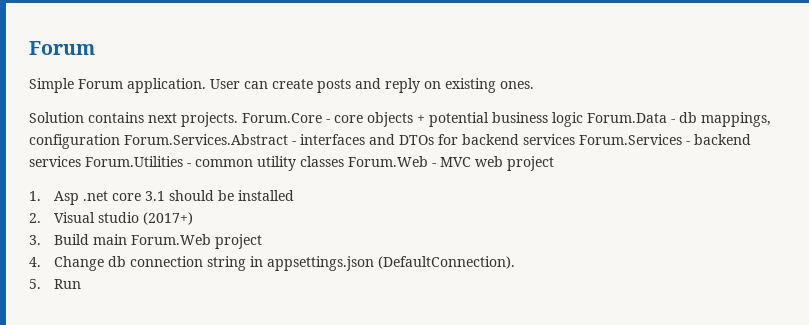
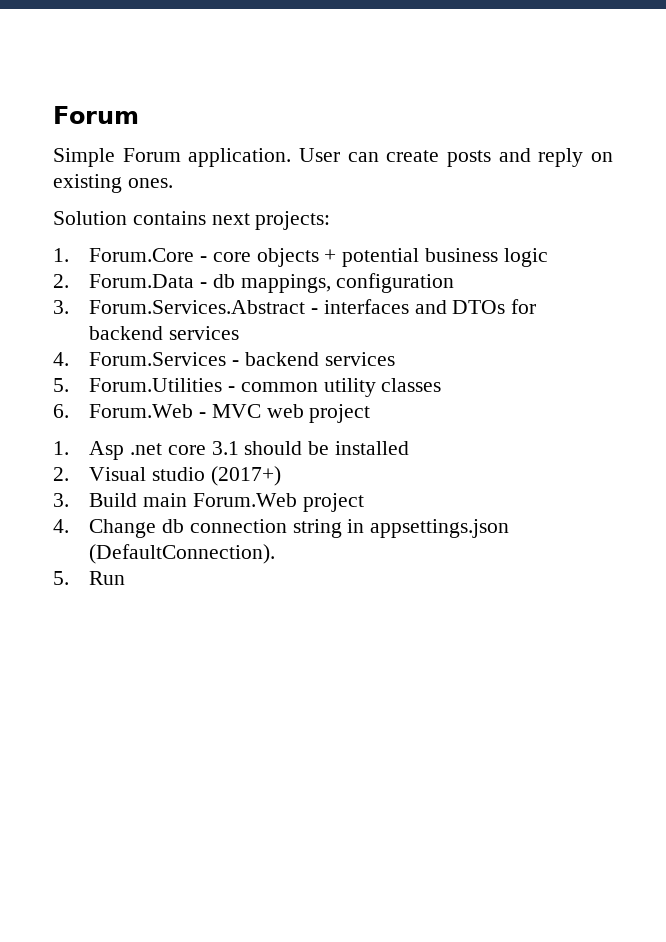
- Solution contains next projects. Forum.Core - core objects + potential business logic Forum.Data - db mappings, configuration Forum.Services.Abstract - interfaces and DTOs for backend services Forum.Services - backend services Forum.Utilities - common utility classes Forum.Web - MVC web project
+ Solution contains next projects:
+ 1. Forum.Core - core objects + potential business logic
+ 2. Forum.Data - db mappings, configuration
+ 3. Forum.Services.Abstract - interfaces and DTOs for backend services
+ 4. Forum.Services - backend services
+ 5. Forum.Utilities - common utility classes
+ 6. Forum.Web - MVC web project

